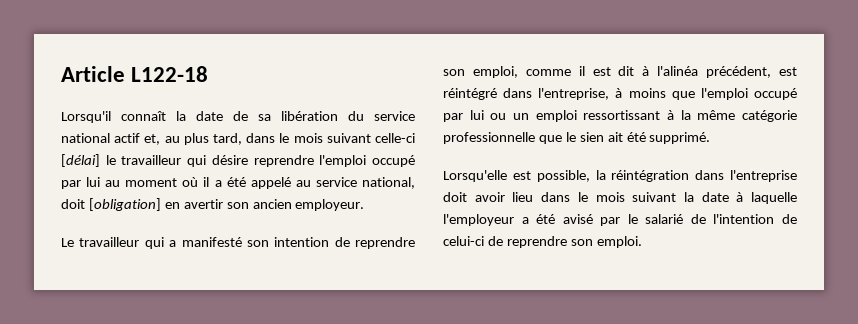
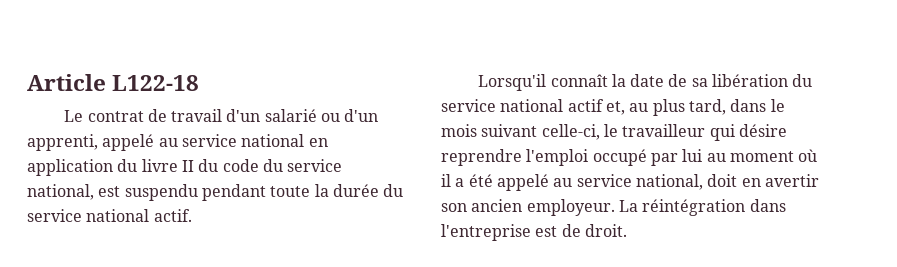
+ Le contrat de travail d'un salarié ou d'un apprenti, appelé au service national en application du livre II du code du service national, est suspendu pendant toute la durée du service national actif.
- Lorsqu'il connaît la date de sa libération du service national actif et, au plus tard, dans le mois suivant celle-ci [délai] le travailleur qui désire reprendre l'emploi occupé par lui au moment où il a été appelé au service national, doit [obligation] en avertir son ancien employeur.
- Le travailleur qui a manifesté son intention de reprendre son emploi, comme il est dit à l'alinéa précédent, est réintégré dans l'entreprise, à moins que l'emploi occupé par lui ou un emploi ressortissant à la même catégorie professionnelle que le sien ait été supprimé.
- Lorsqu'elle est possible, la réintégration dans l'entreprise doit avoir lieu dans le mois suivant la date à laquelle l'employeur a été avisé par le salarié de l'intention de celui-ci de reprendre son emploi.
+ Lorsqu'il connaît la date de sa libération du service national actif et, au plus tard, dans le mois suivant celle-ci, le travailleur qui désire reprendre l'emploi occupé par lui au moment où il a été appelé au service national, doit en avertir son ancien employeur. La réintégration dans l'entreprise est de droit.

